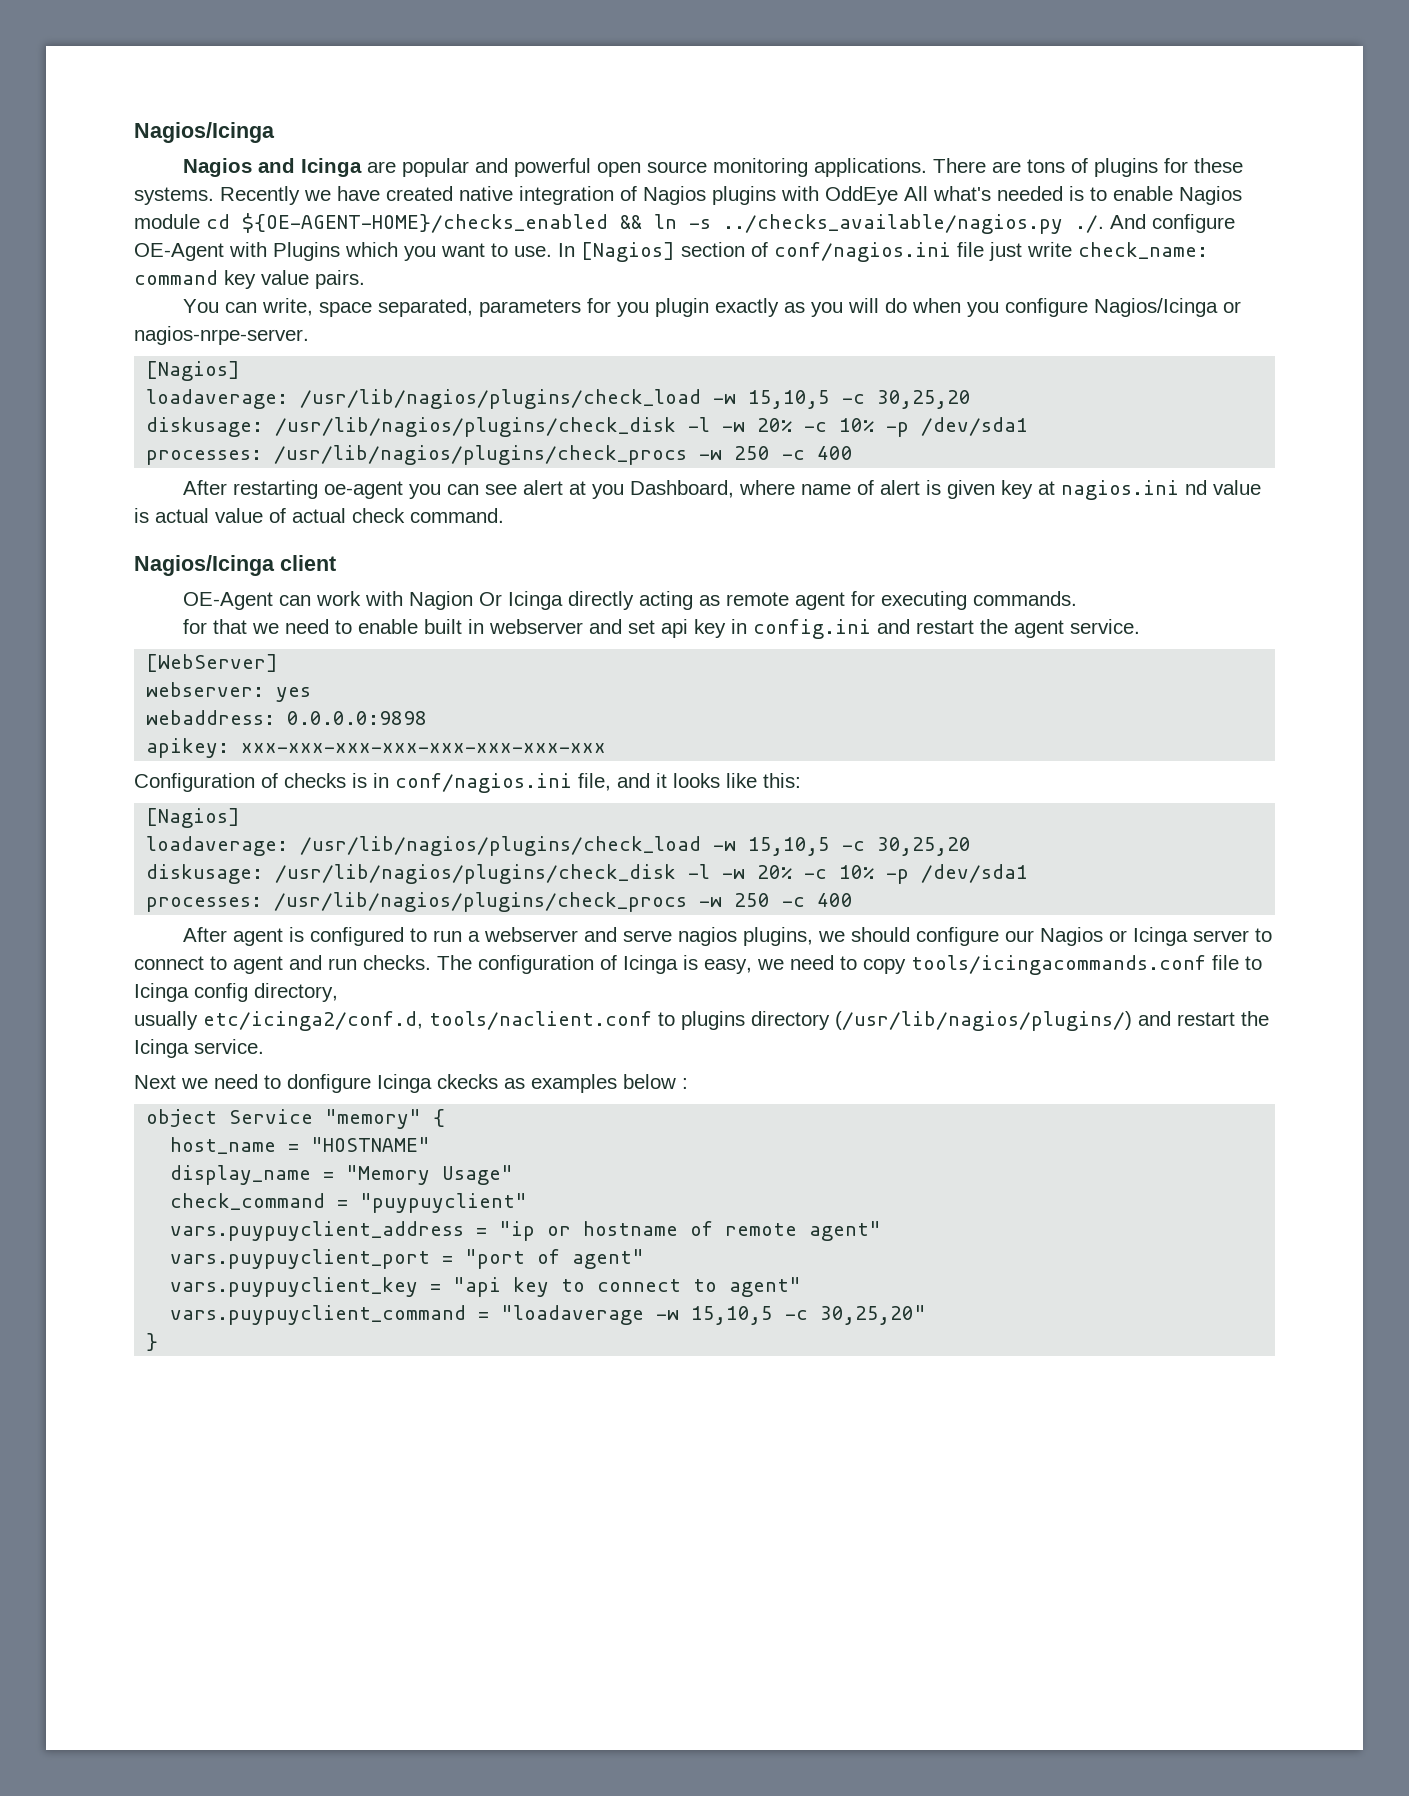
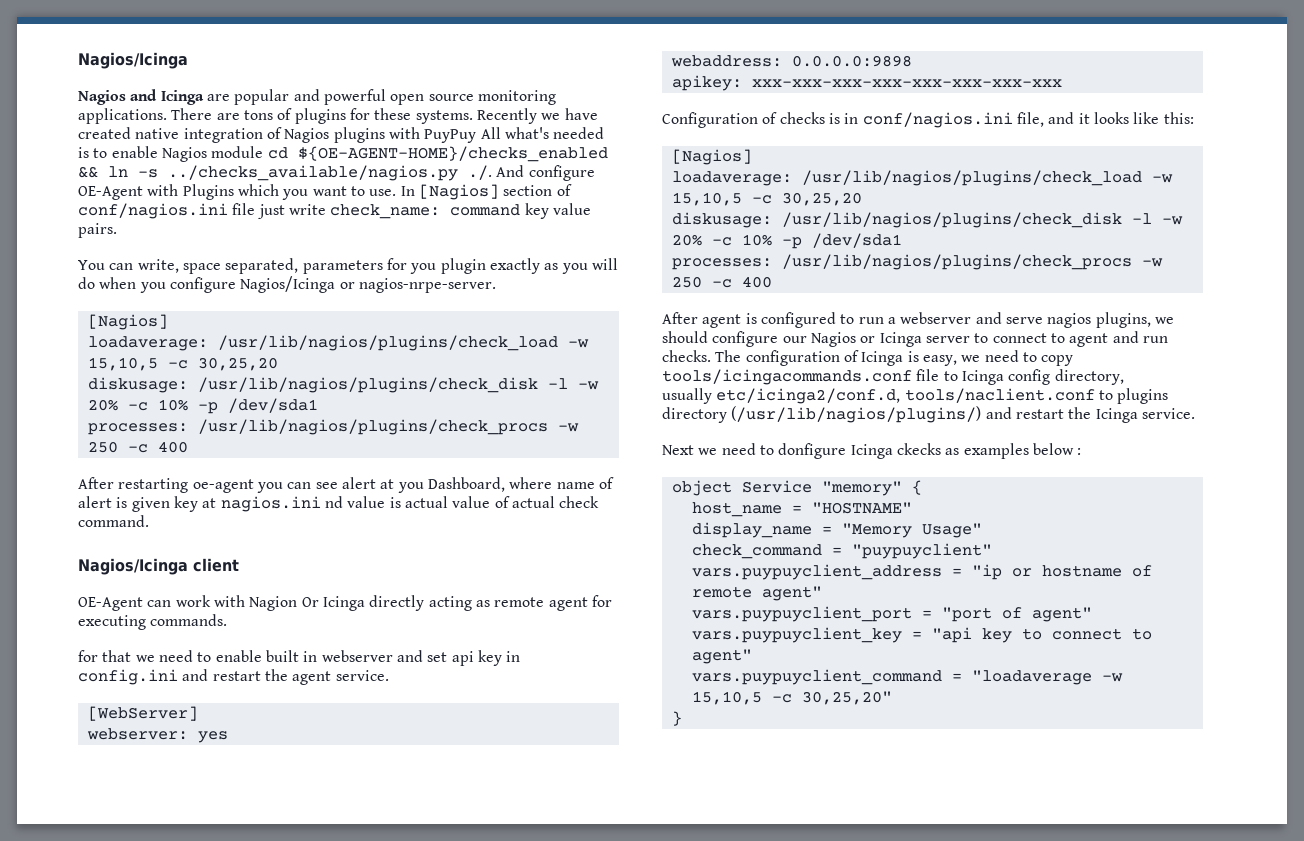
- Recently we have created native integration of Nagios plugins with OddEye All what's needed is to enable Nagios module cd ${OE-AGENT-HOME}/checks_enabled && ln -s ../checks_available/nagios.py ./. And configure OE-Agent with Plugins which you want to use.
+ Recently we have created native integration of Nagios plugins with PuyPuy All what's needed is to enable Nagios module cd ${OE-AGENT-HOME}/checks_enabled && ln -s ../checks_available/nagios.py ./. And configure OE-Agent with Plugins which you want to use.

